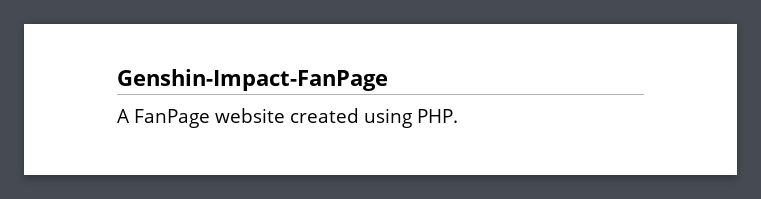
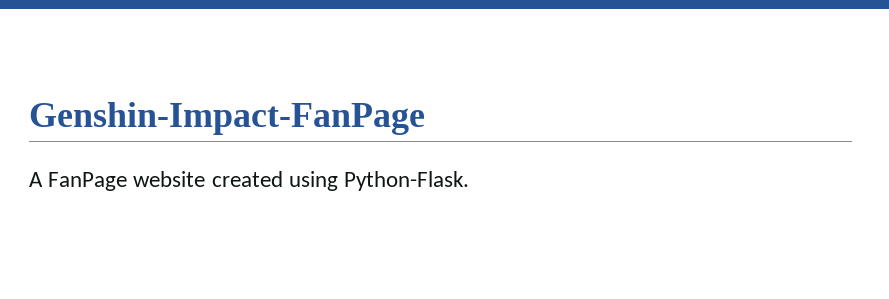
- A FanPage website created using PHP.
+ A FanPage website created using Python-Flask.

